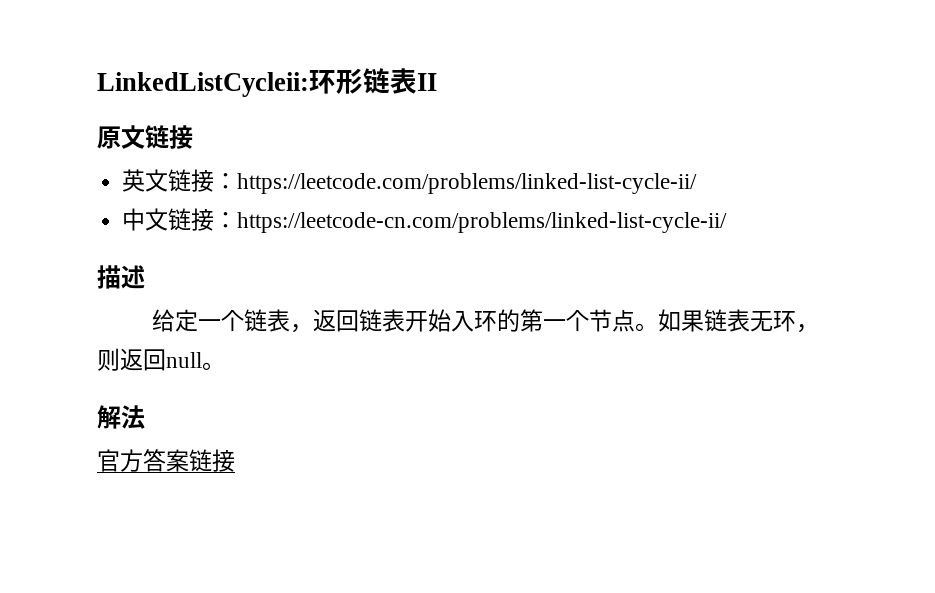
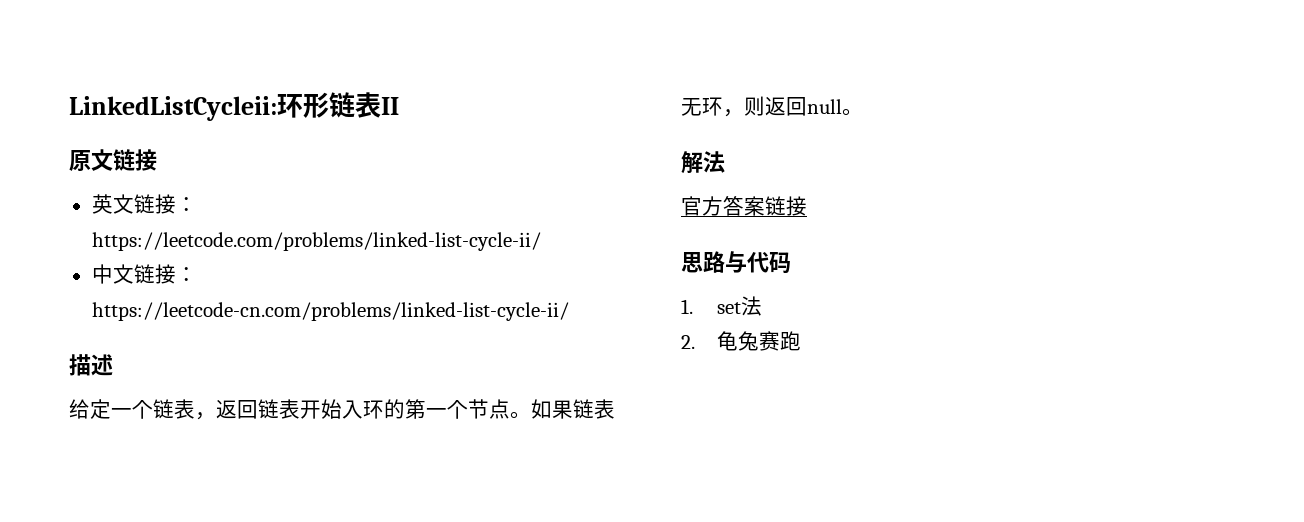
+ 思路与代码
+ 1. set法
+ 2.龟兔赛跑

